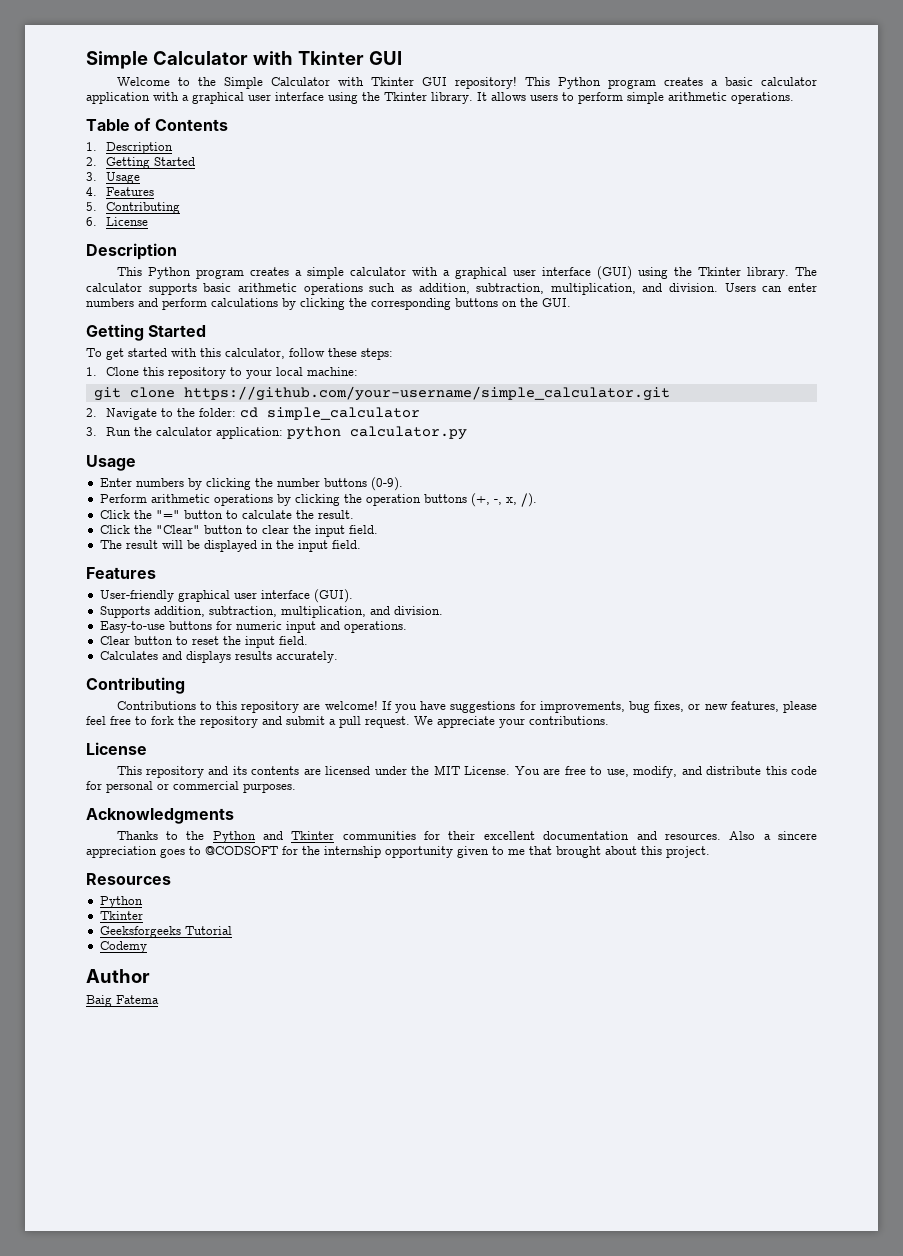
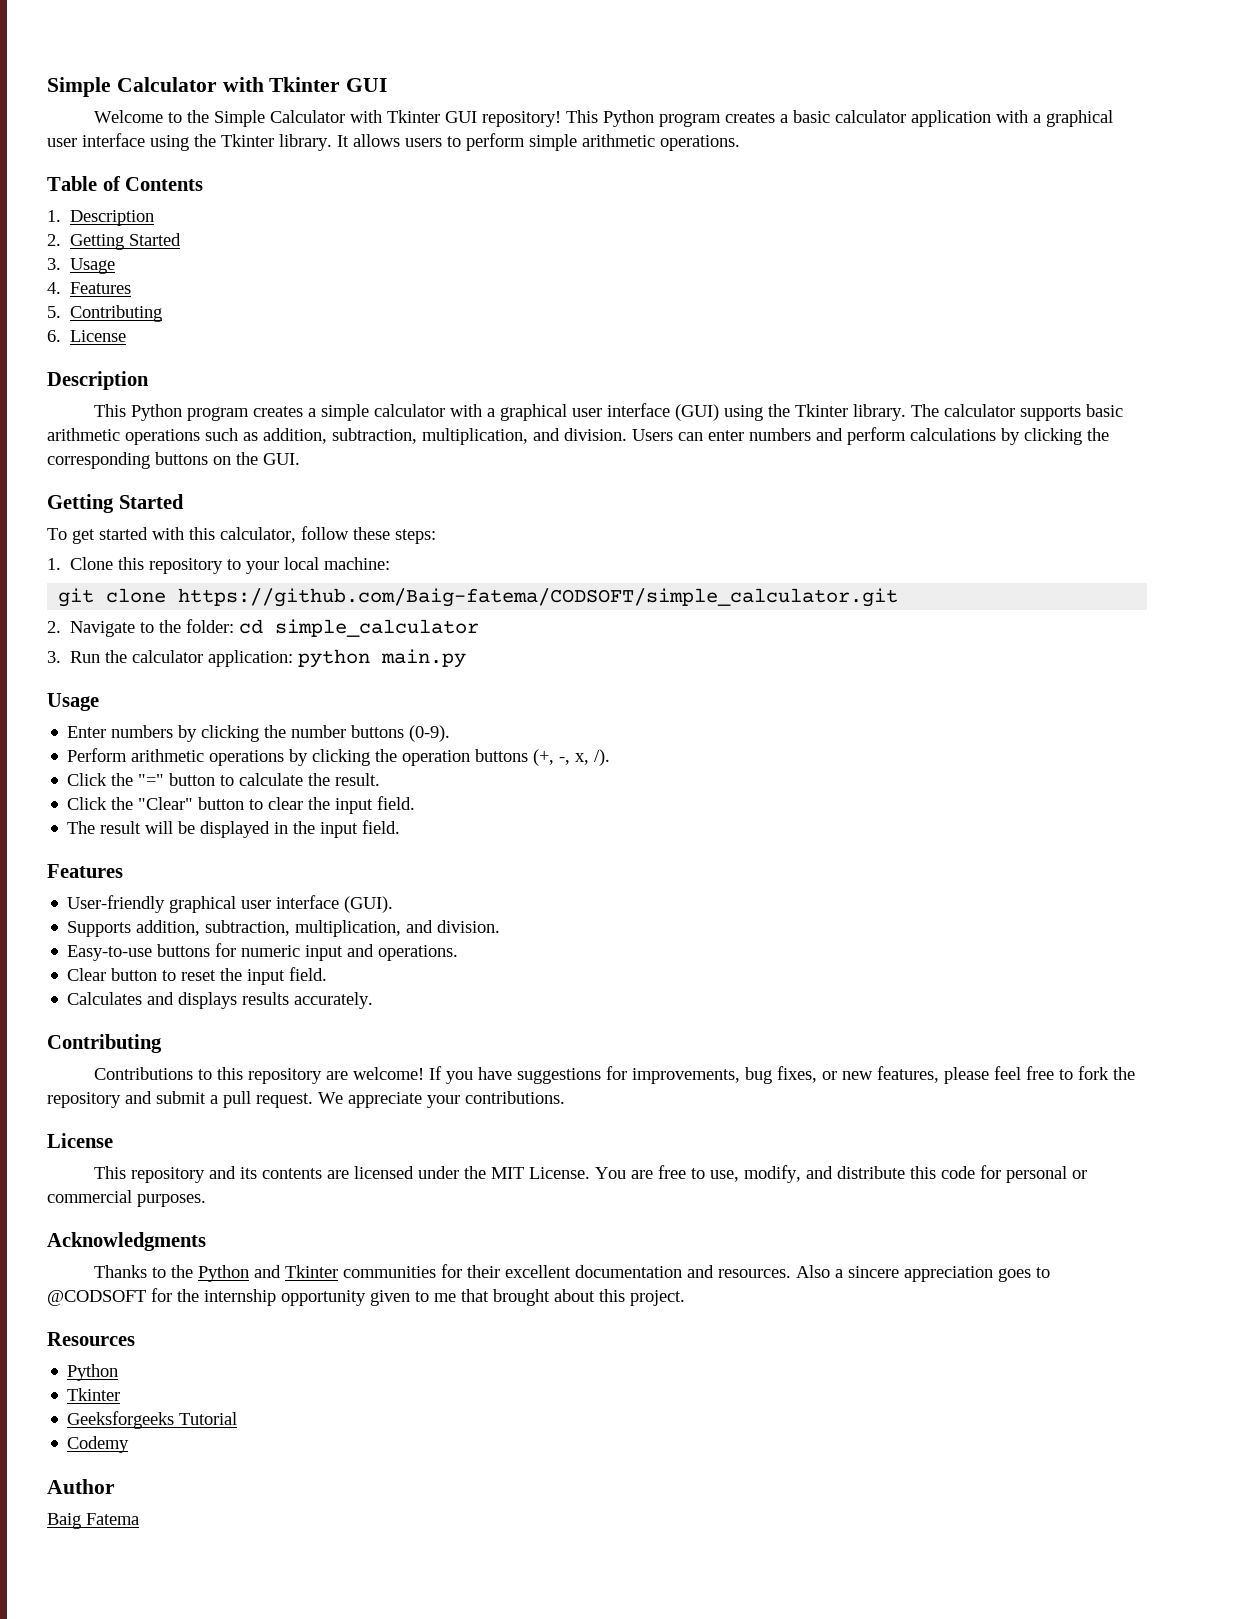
- git clone https://github.com/your-username/simple_calculator.git
+ git clone https://github.com/Baig-fatema/CODSOFT/simple_calculator.git
- 3. Run the calculator application: python calculator.py
+ 3. Run the calculator application: python main.py

